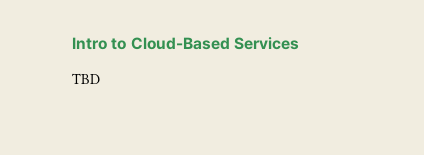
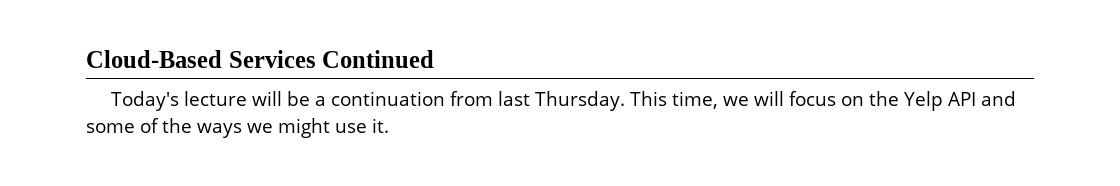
- Intro to Cloud-Based Services
- TBD
+ Cloud-Based Services Continued
+ Today's lecture will be a continuation from last Thursday. This time, we will focus on the Yelp API and some of the ways we might use it.

